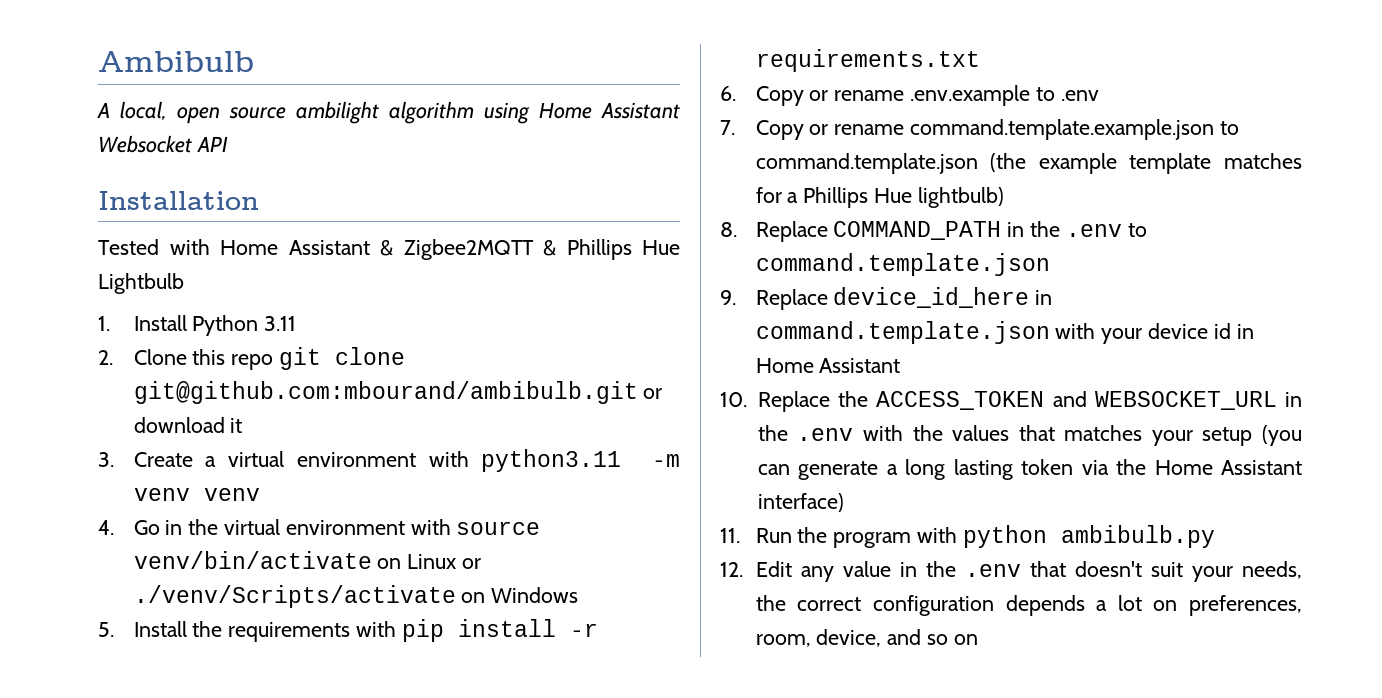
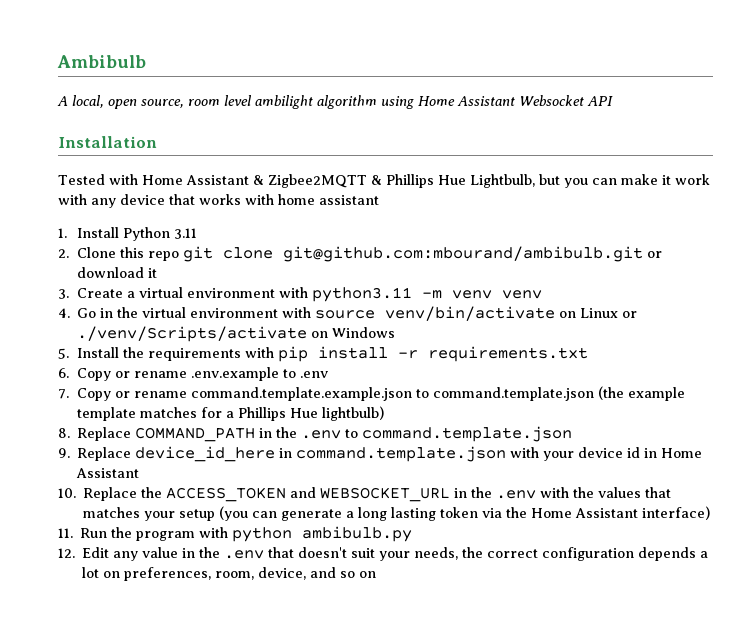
- A local, open source ambilight algorithm using Home Assistant Websocket API
+ A local, open source, room level ambilight algorithm using Home Assistant Websocket API
- Tested with Home Assistant & Zigbee2MQTT & Phillips Hue Lightbulb
+ Tested with Home Assistant & Zigbee2MQTT & Phillips Hue Lightbulb, but you can make it work with any device that works with home assistant

